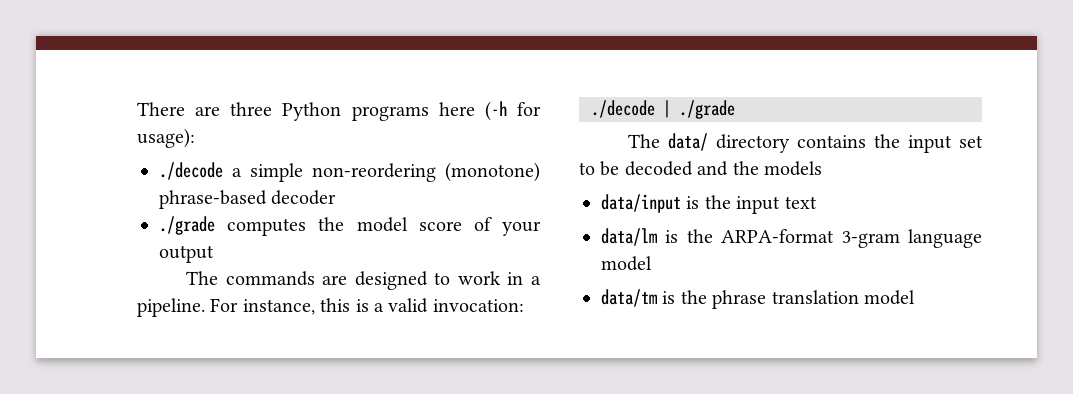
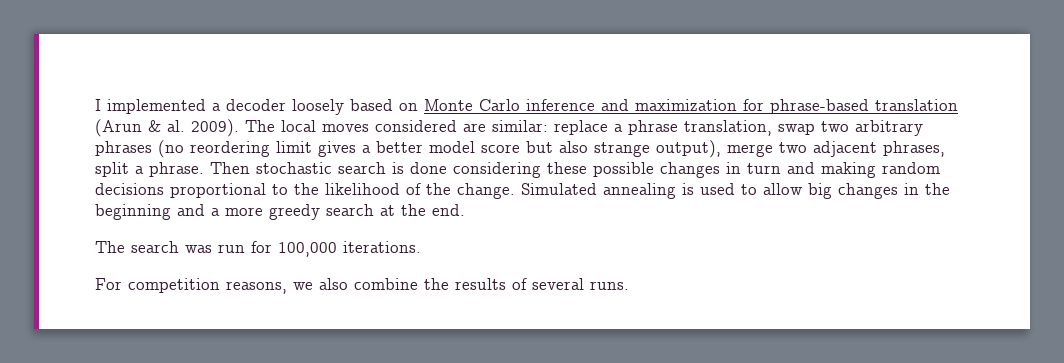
- There are three Python programs here (-h for usage):
- ./decode a simple non-reordering (monotone) phrase-based decoder
- ./grade computes the model score of your output
- The commands are designed to work in a pipeline. For instance, this is a valid invocation:
- ./decode | ./grade
- The data/ directory contains the input set to be decoded and the models
- data/input is the input text
- data/lm is the ARPA-format 3-gram language model
- data/tm is the phrase translation model
+ I implemented a decoder loosely based on Monte Carlo inference and maximization for phrase-based translation (Arun & al. 2009). The local moves considered are similar: replace a phrase translation, swap two arbitrary phrases (no reordering limit gives a better model score but also strange output), merge two adjacent phrases, split a phrase. Then stochastic search is done considering these possible changes in turn and making random decisions proportional to the likelihood of the change. Simulated annealing is used to allow big changes in the beginning and a more greedy search at the end.
+ The search was run for 100,000 iterations.
+ For competition reasons, we also combine the results of several runs.

